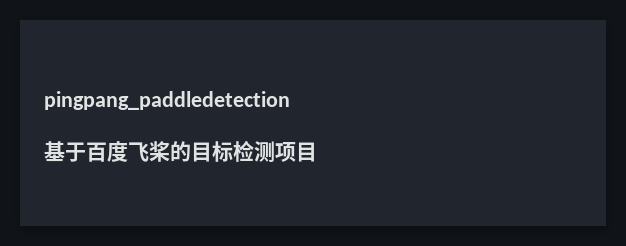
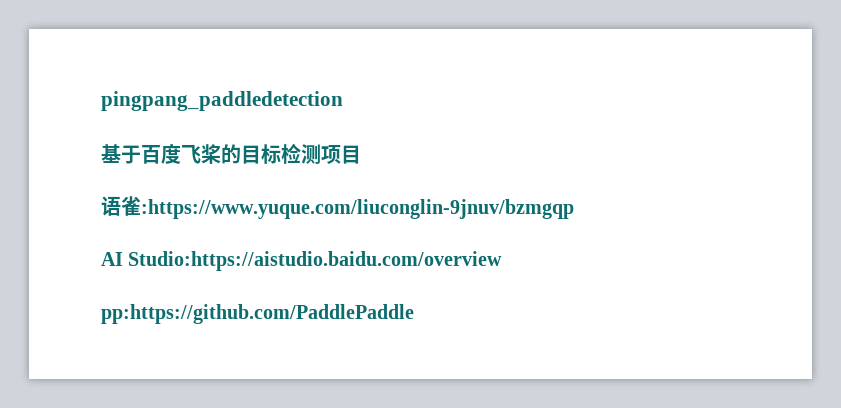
+ 语雀:https://www.yuque.com/liuconglin-9jnuv/bzmgqp
+ AI Studio:https://aistudio.baidu.com/overview
+ pp:https://github.com/PaddlePaddle

